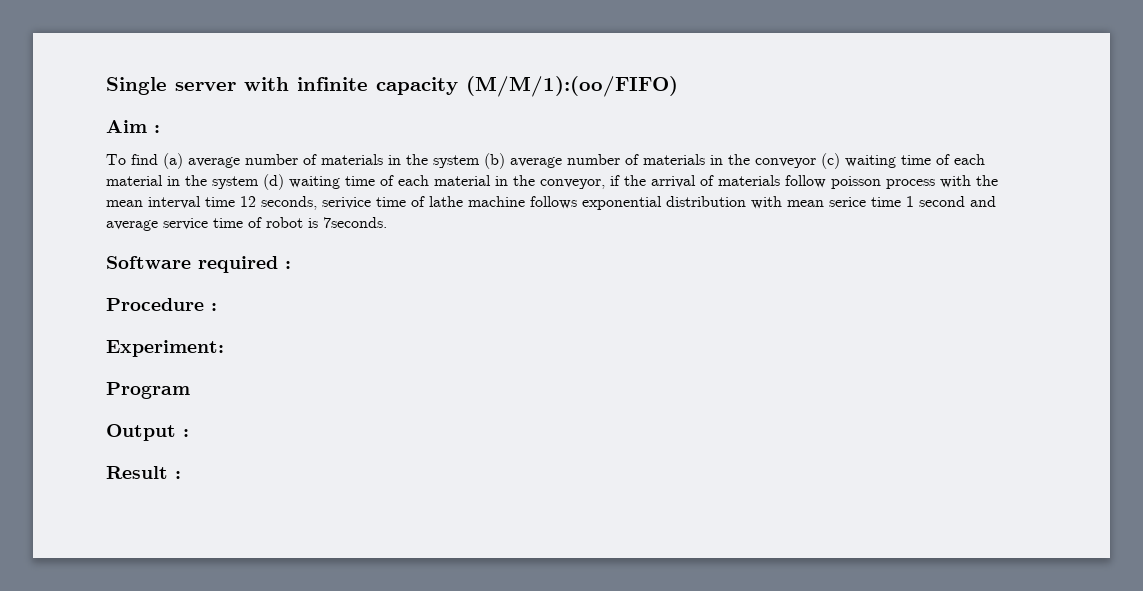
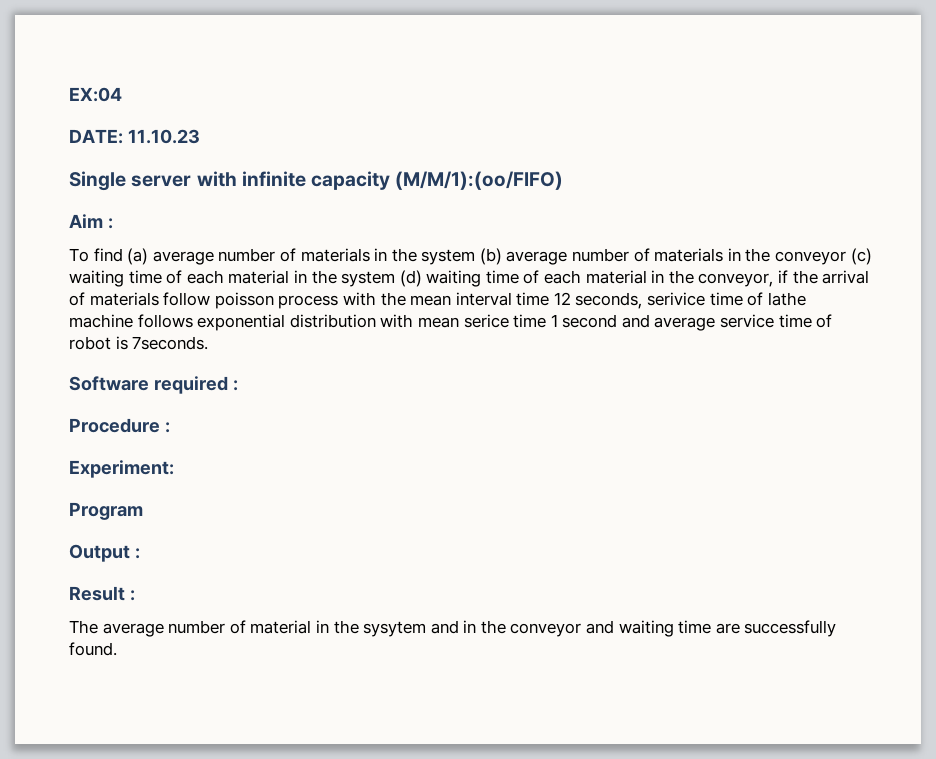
+ EX:04
+ DATE: 11.10.23
+ The average number of material in the sysytem and in the conveyor and waiting time are successfully found.

